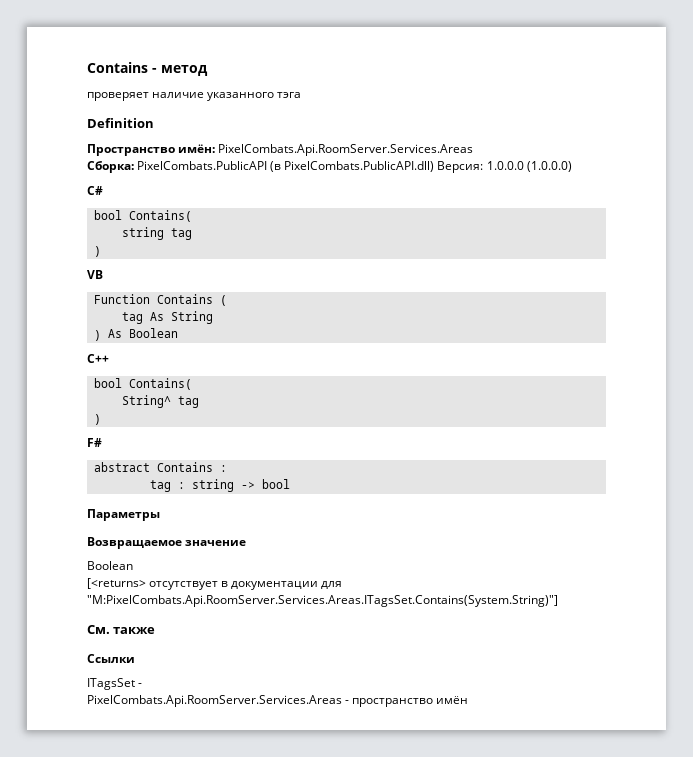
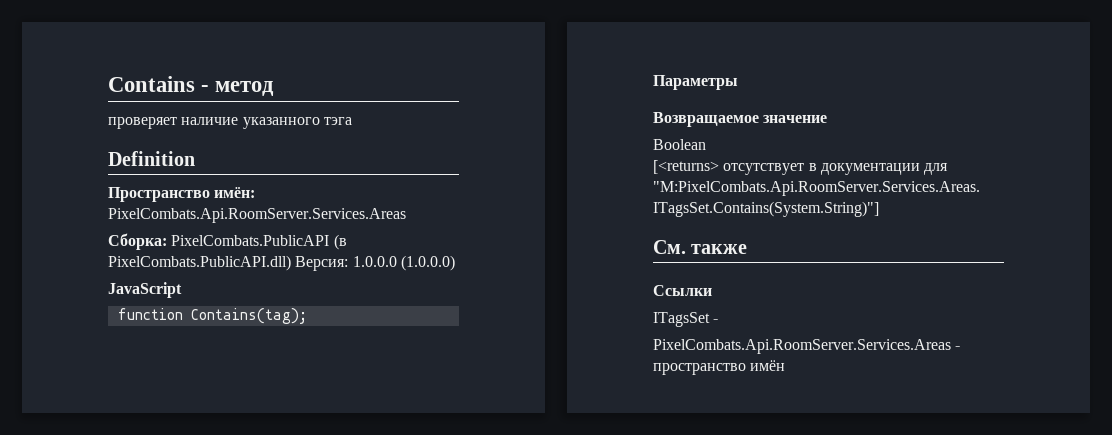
- C#
- bool Contains(
- string tag
- )
- VB
- Function Contains (
- tag As String
- ) As Boolean
- C++
- bool Contains(
- String^ tag
- )
- F#
- abstract Contains :
- tag : string -> bool
+ JavaScript
+ function Contains(tag);

